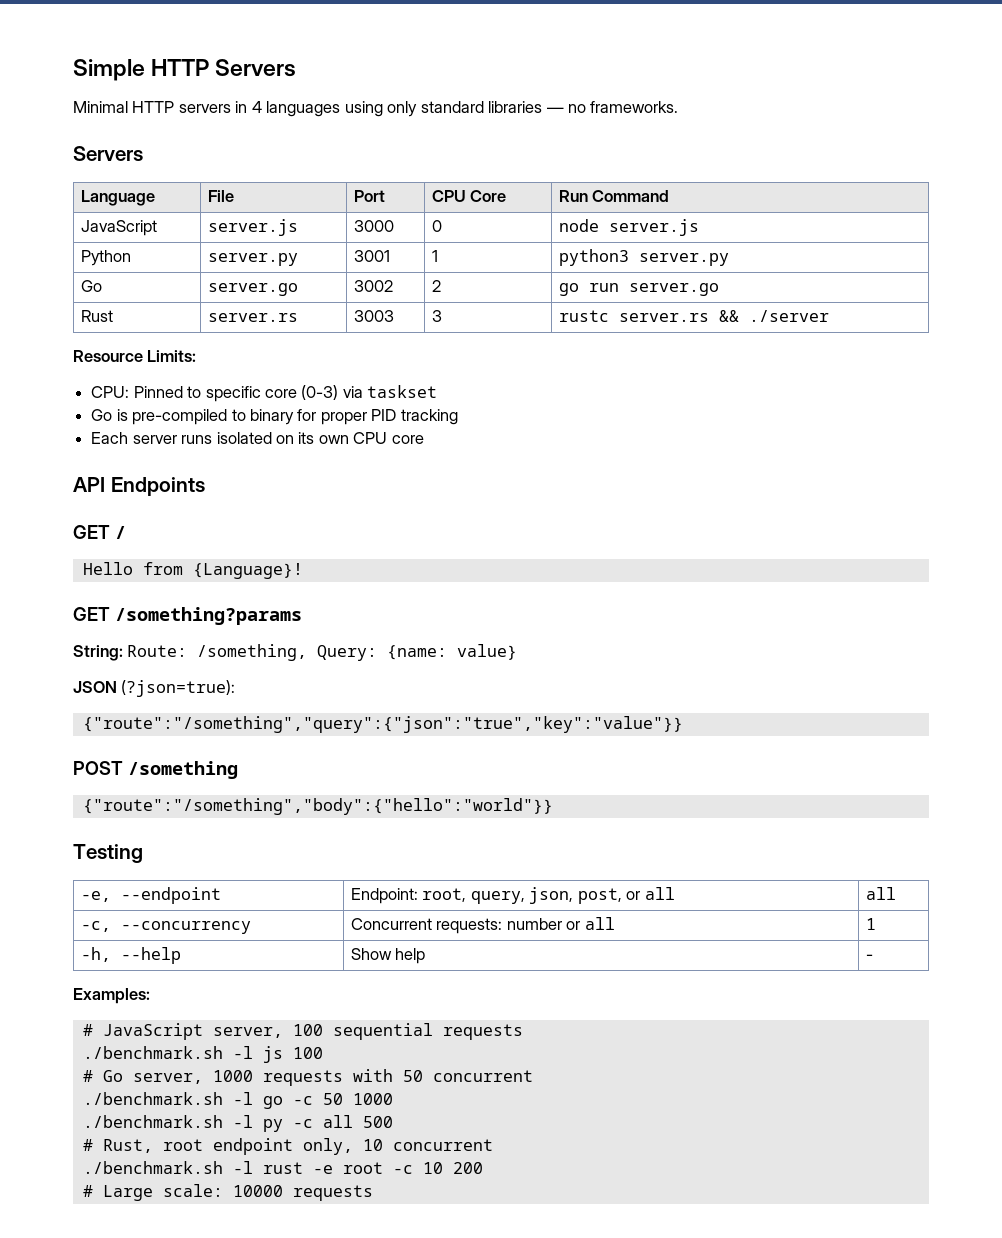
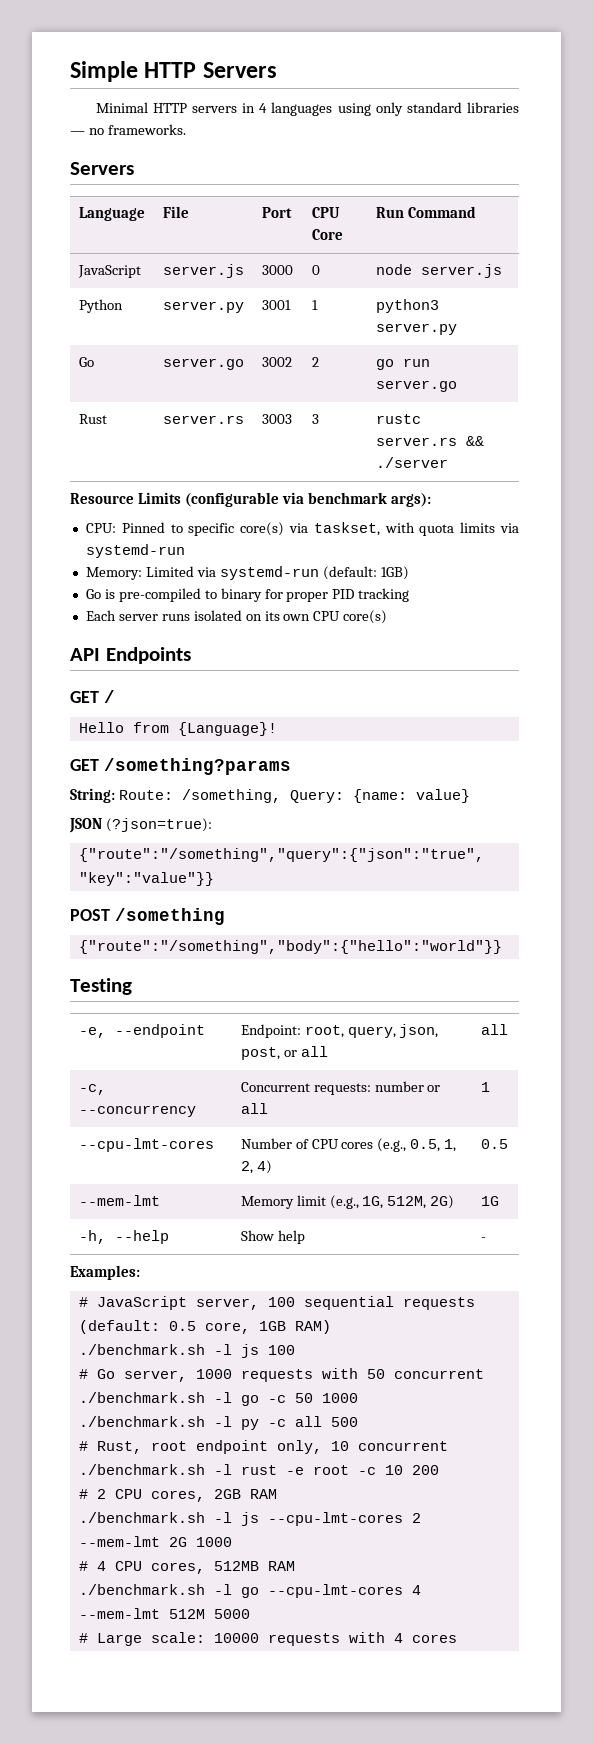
- Resource Limits:
+ Resource Limits (configurable via benchmark args):
- CPU: Pinned to specific core (0-3) via taskset
+ CPU: Pinned to specific core(s) via taskset, with quota limits via systemd-run
+ Memory: Limited via systemd-run (default: 1GB)
- Each server runs isolated on its own CPU core
+ Each server runs isolated on its own CPU core(s)
+ --cpu-lmt-cores | Number of CPU cores (e.g., 0.5, 1, 2, 4) | 0.5
+ --mem-lmt | Memory limit (e.g., 1G, 512M, 2G) | 1G
- # JavaScript server, 100 sequential requests
+ # JavaScript server, 100 sequential requests (default: 0.5 core, 1GB RAM)
+ # 2 CPU cores, 2GB RAM
+ ./benchmark.sh -l js --cpu-lmt-cores 2 --mem-lmt 2G 1000
+ # 4 CPU cores, 512MB RAM
+ ./benchmark.sh -l go --cpu-lmt-cores 4 --mem-lmt 512M 5000
- # Large scale: 10000 requests
+ # Large scale: 10000 requests with 4 cores

